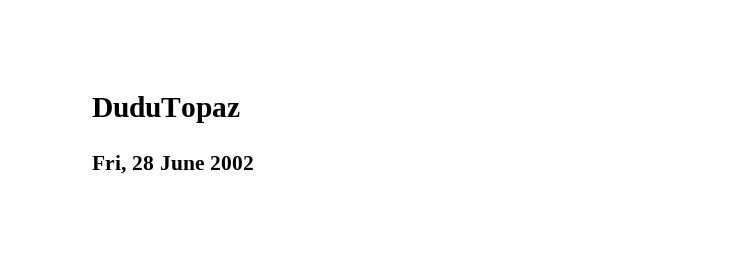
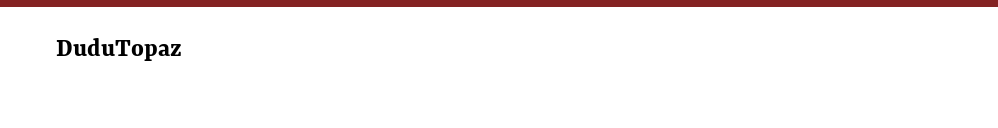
- Fri, 28 June 2002

